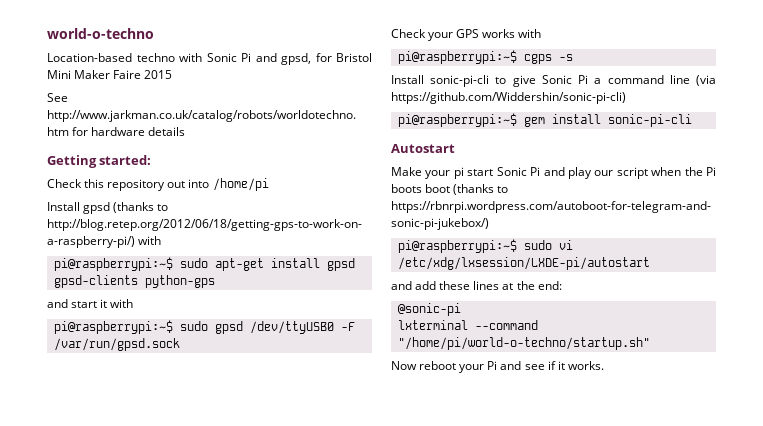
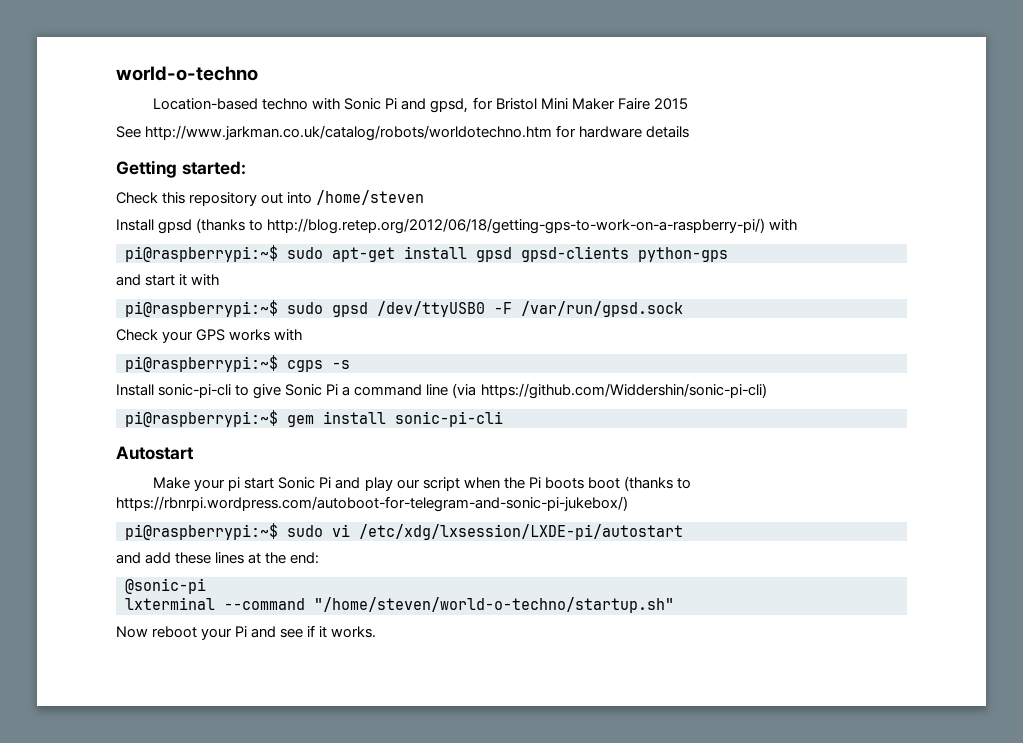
- Check this repository out into /home/pi
+ Check this repository out into /home/steven
- lxterminal --command "/home/pi/world-o-techno/startup.sh"
+ lxterminal --command "/home/steven/world-o-techno/startup.sh"

